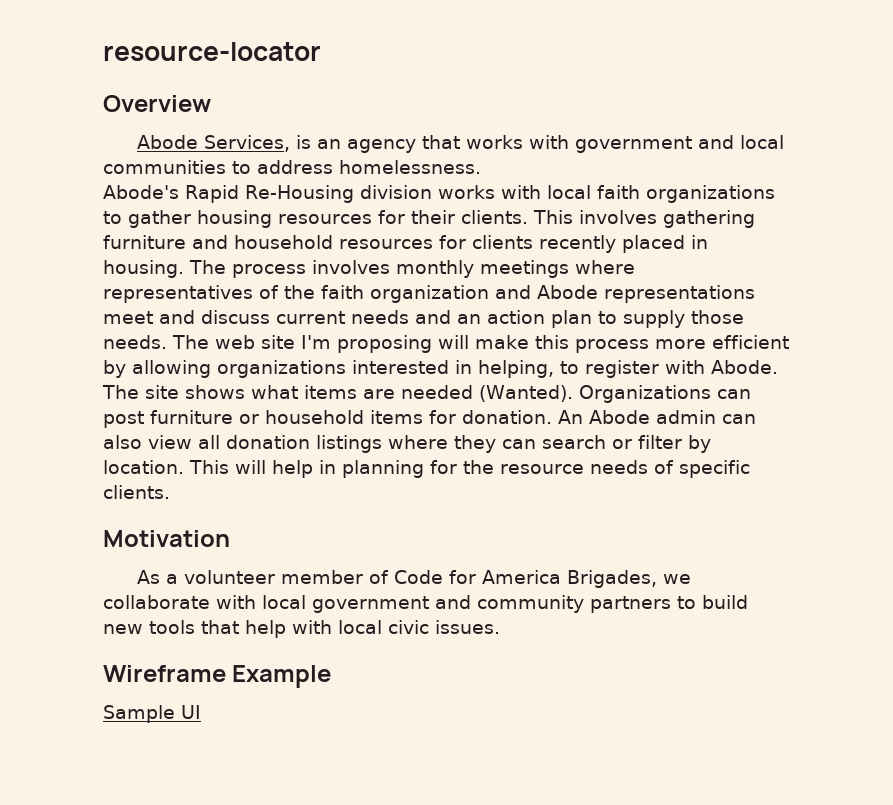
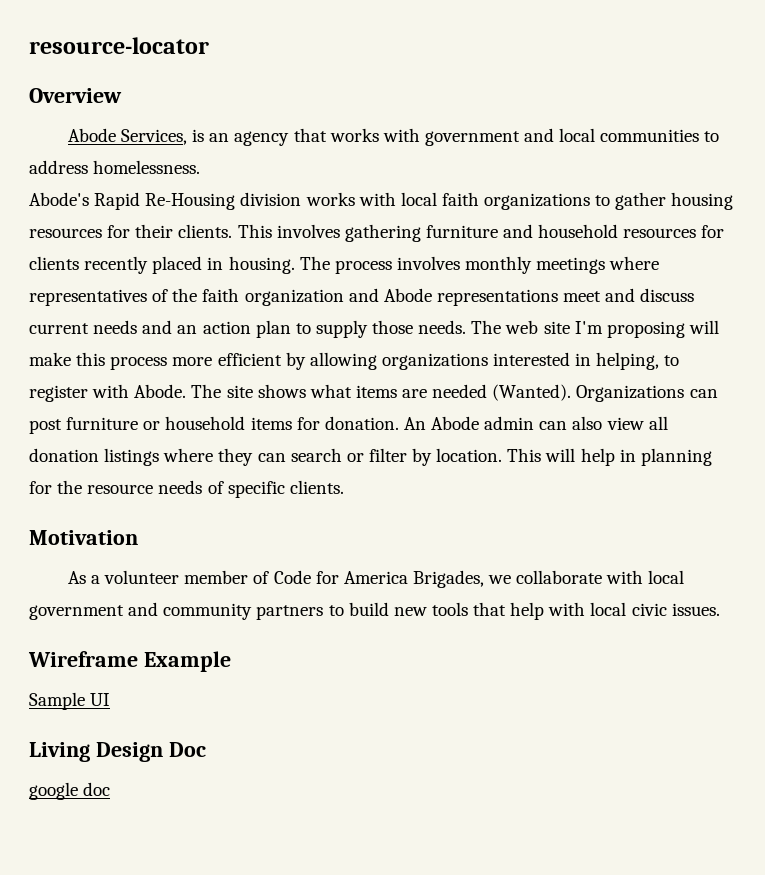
+ Living Design Doc
+ google doc

